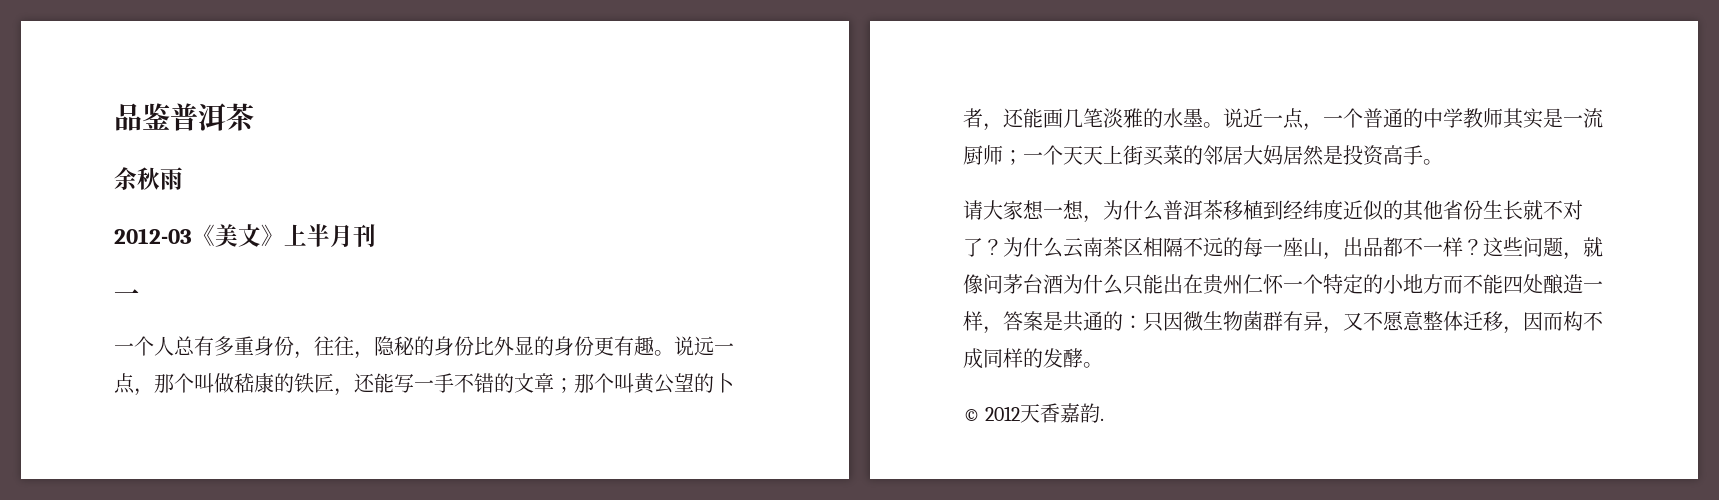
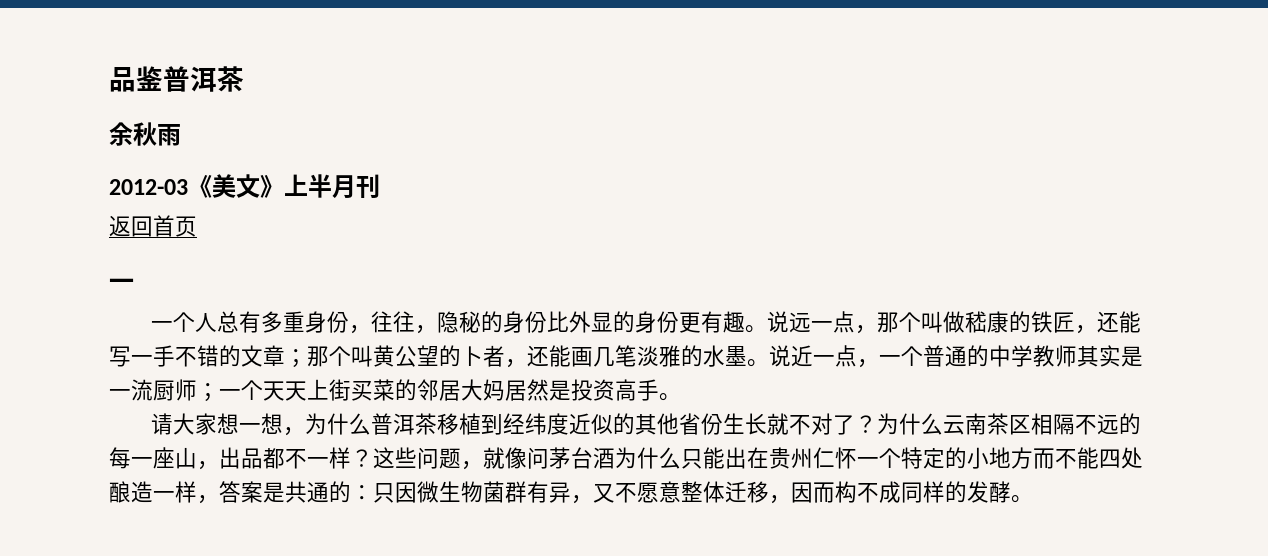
+ 返回首页
- © 2012天香嘉韵.

